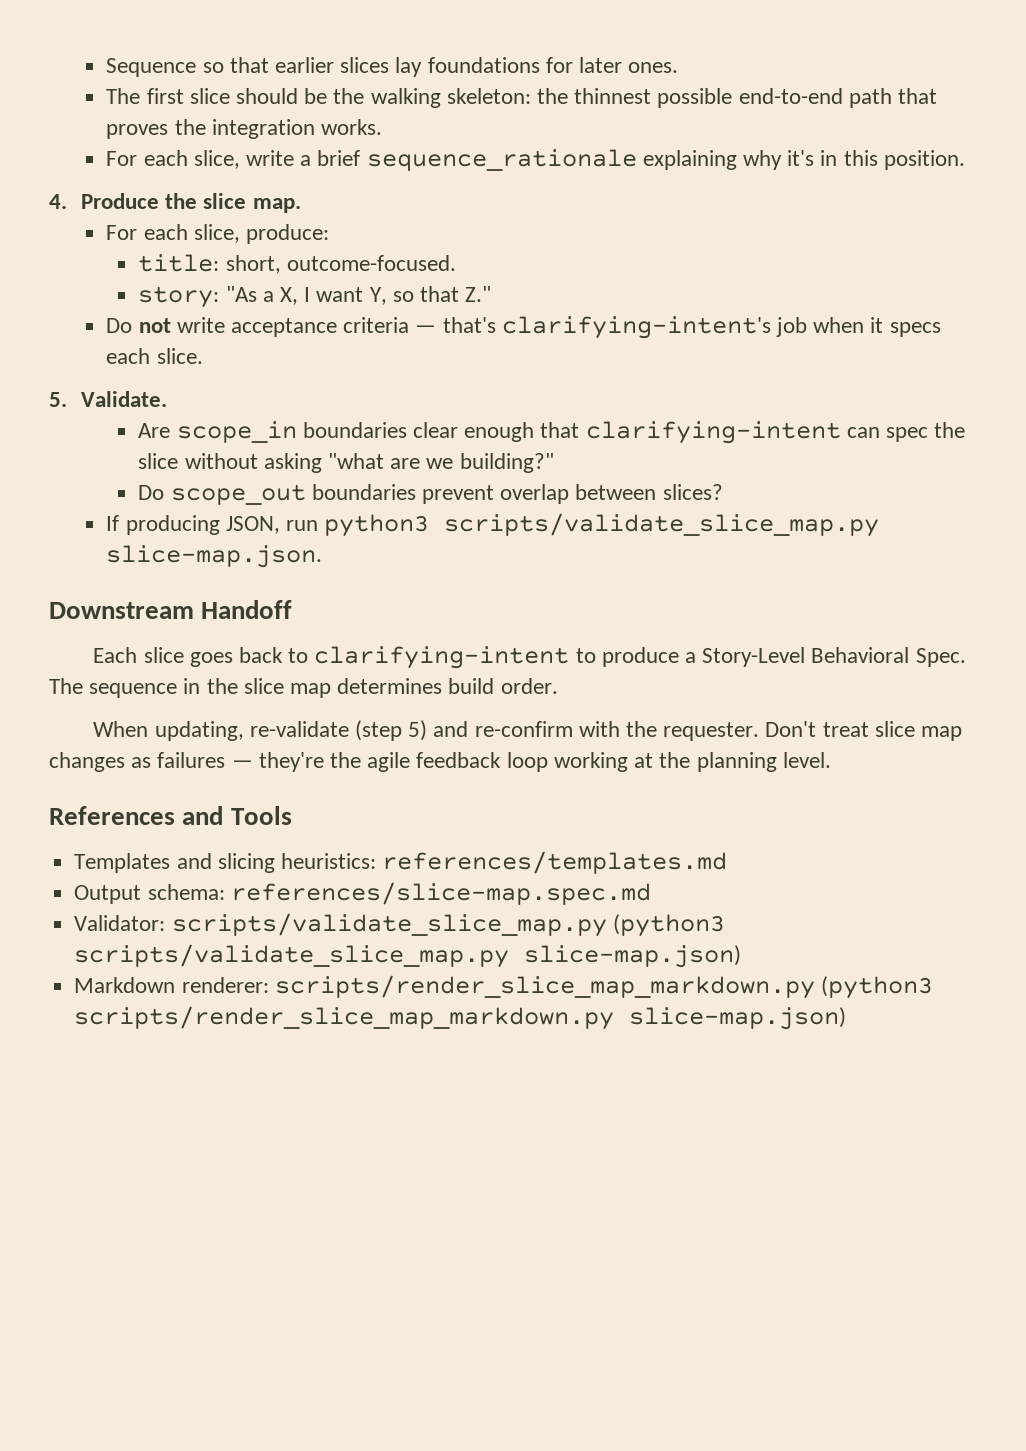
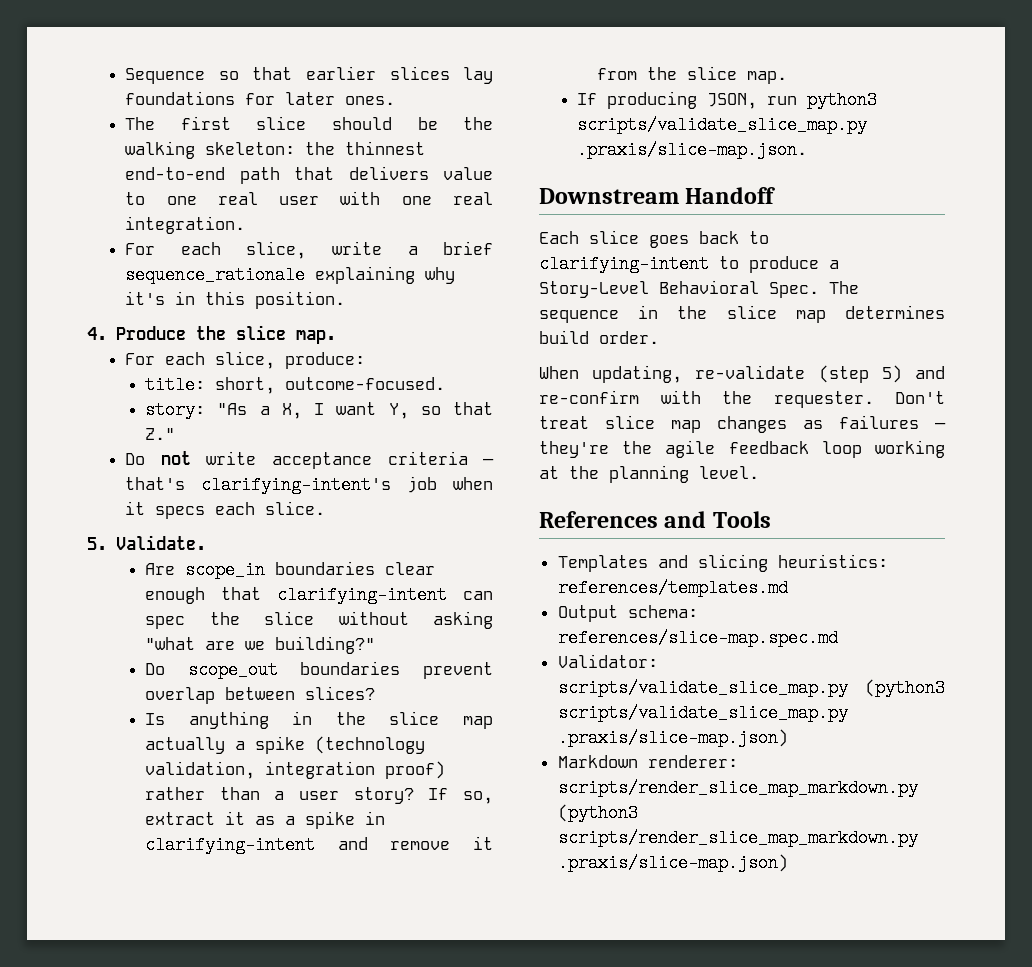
- The first slice should be the walking skeleton: the thinnest possible end-to-end path that proves the integration works.
+ The first slice should be the walking skeleton: the thinnest end-to-end path that delivers value to one real user with one real integration.
+ Is anything in the slice map actually a spike (technology validation, integration proof) rather than a user story? If so, extract it as a spike in clarifying-intent and remove it from the slice map.
- If producing JSON, run python3 scripts/validate_slice_map.py slice-map.json.
+ If producing JSON, run python3 scripts/validate_slice_map.py .praxis/slice-map.json.
- Validator: scripts/validate_slice_map.py (python3 scripts/validate_slice_map.py slice-map.json)
+ Validator: scripts/validate_slice_map.py (python3 scripts/validate_slice_map.py .praxis/slice-map.json)
- Markdown renderer: scripts/render_slice_map_markdown.py (python3 scripts/render_slice_map_markdown.py slice-map.json)
+ Markdown renderer: scripts/render_slice_map_markdown.py (python3 scripts/render_slice_map_markdown.py .praxis/slice-map.json)

